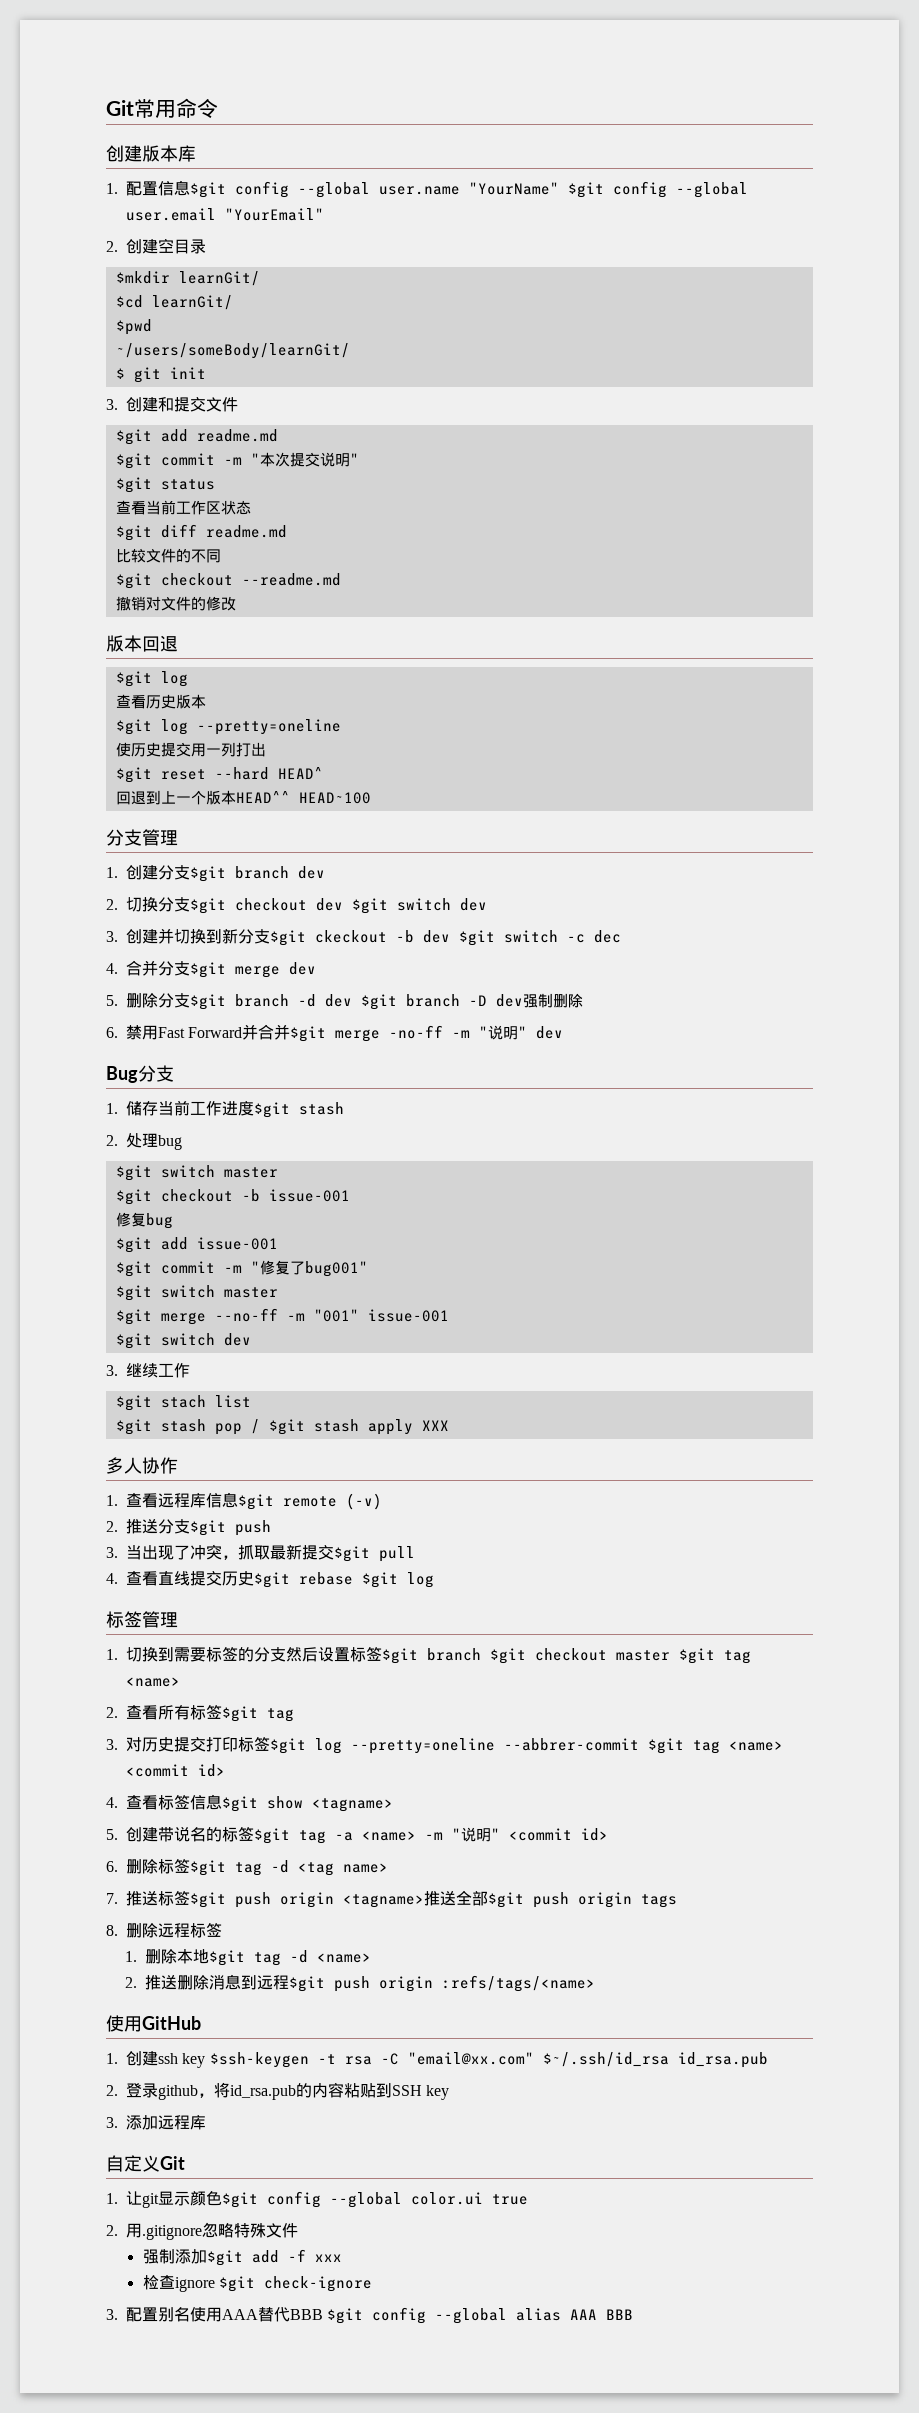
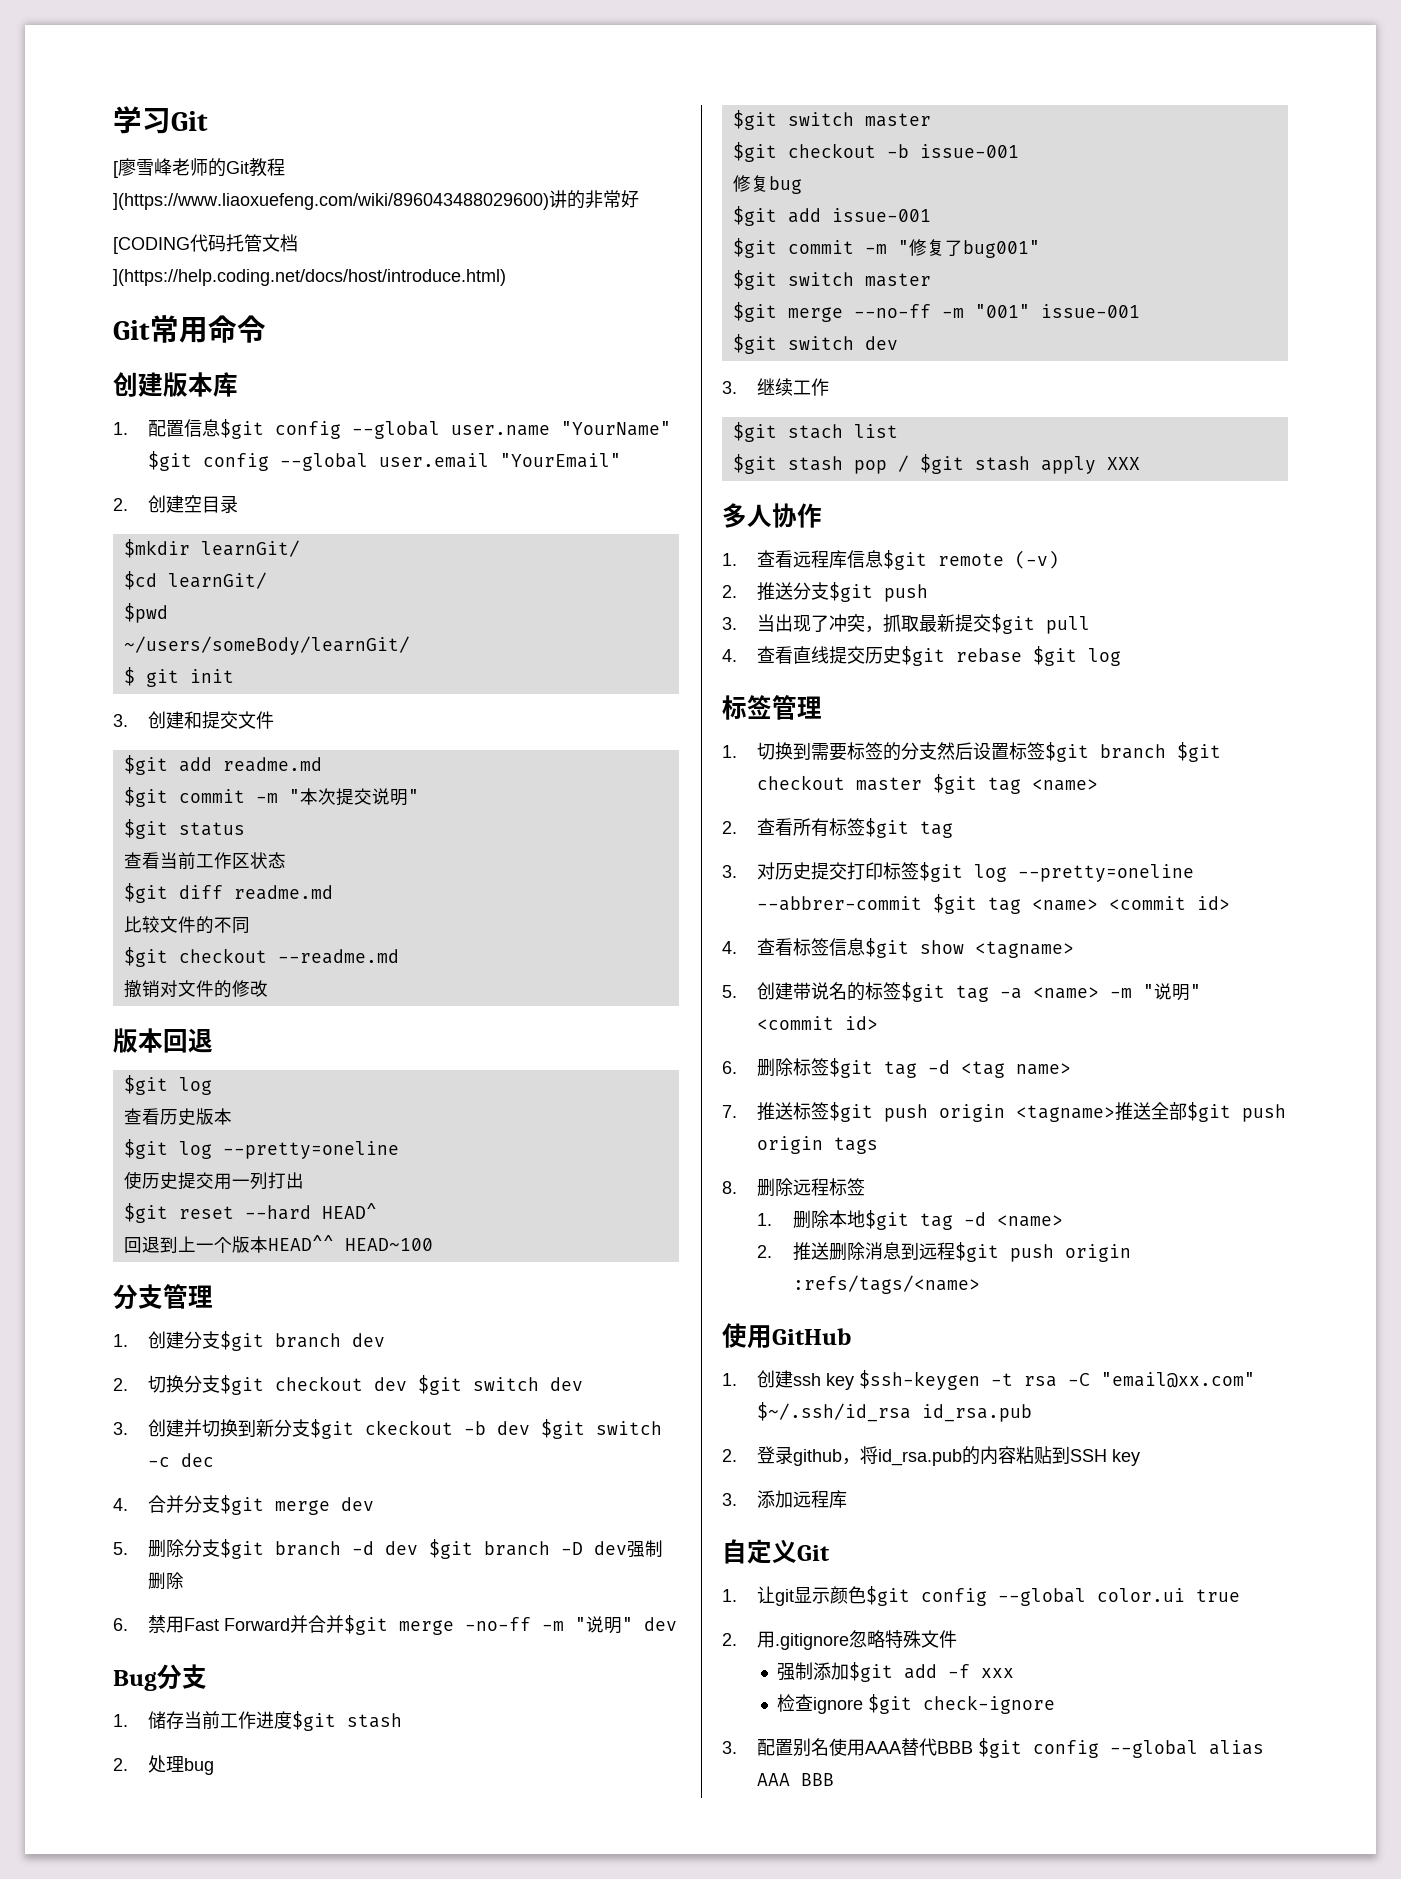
+ 学习Git
+ [廖雪峰老师的Git教程](https://www.liaoxuefeng.com/wiki/896043488029600)讲的非常好
+ [CODING代码托管文档](https://help.coding.net/docs/host/introduce.html)

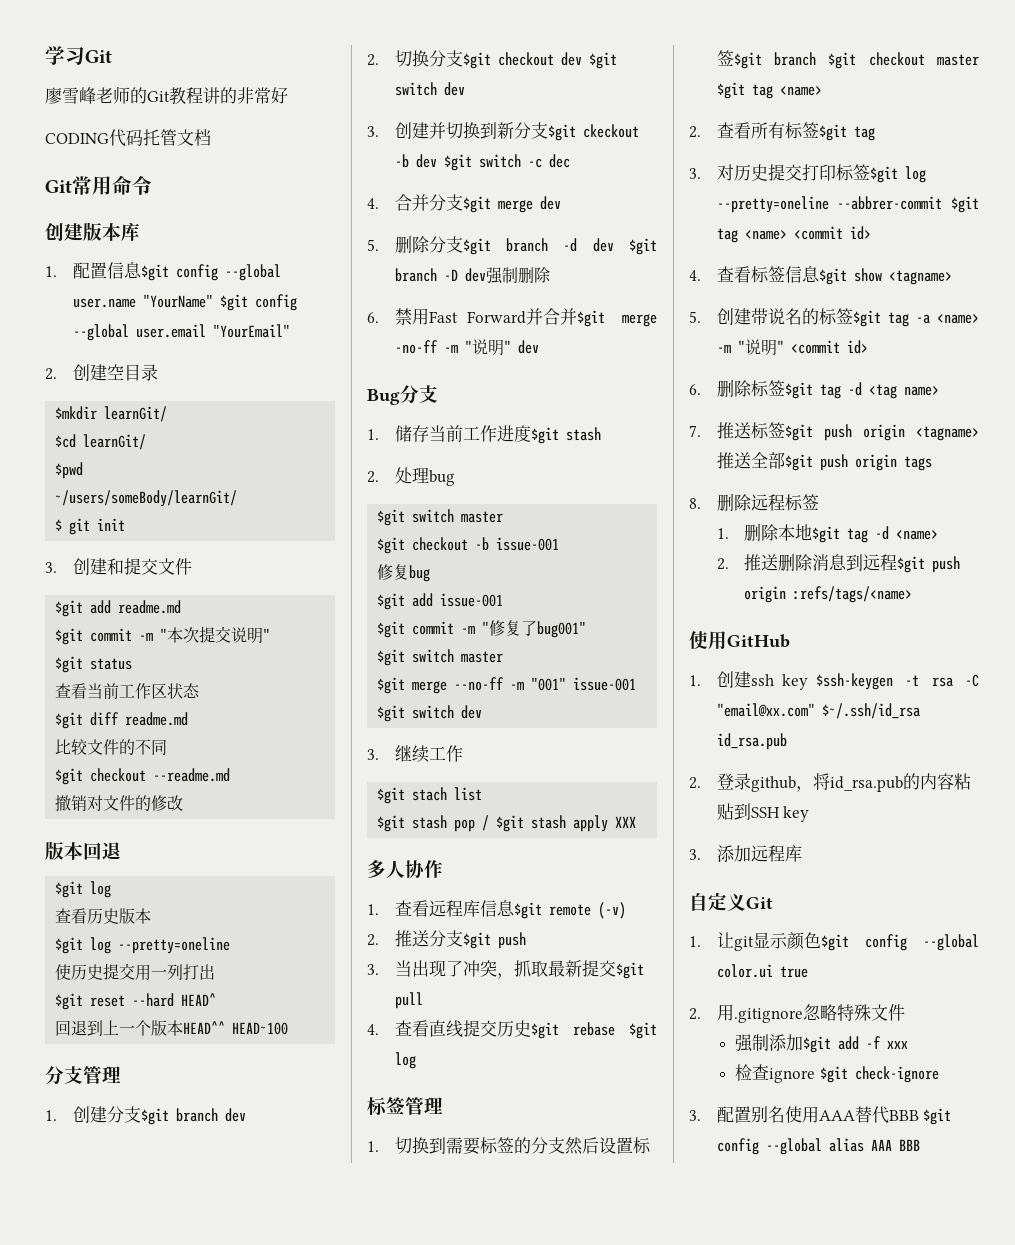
- [廖雪峰老师的Git教程](https://www.liaoxuefeng.com/wiki/896043488029600)讲的非常好
+ 廖雪峰老师的Git教程讲的非常好
- [CODING代码托管文档](https://help.coding.net/docs/host/introduce.html)
+ CODING代码托管文档

